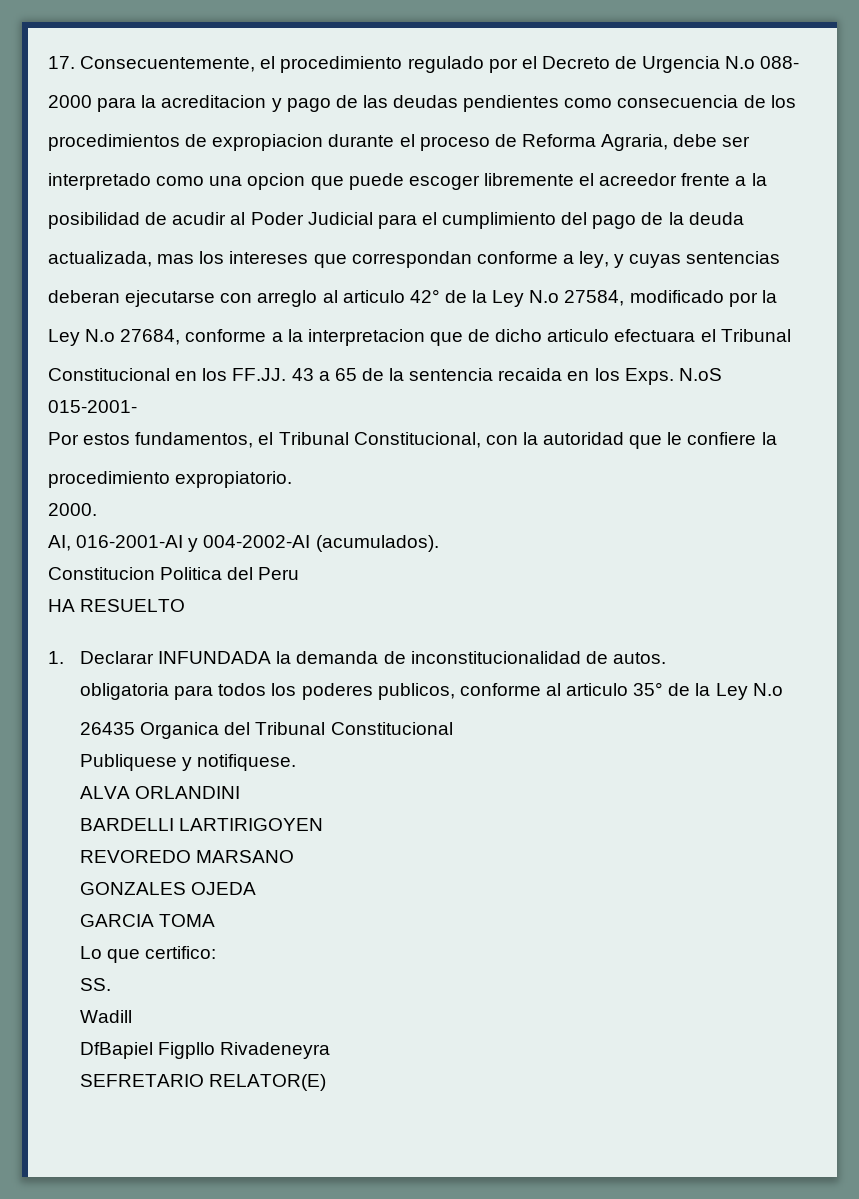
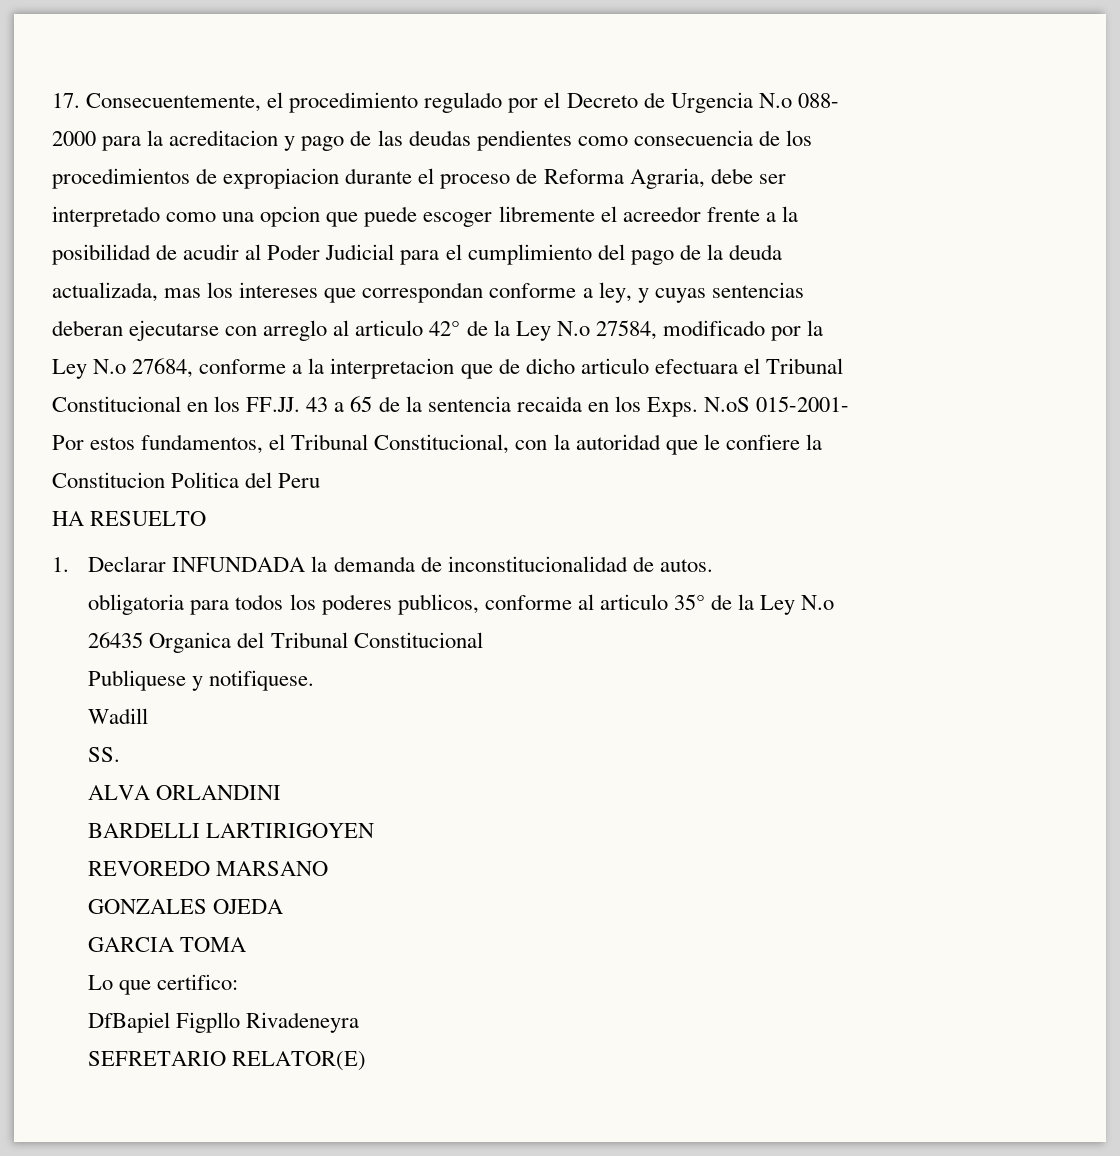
- procedimiento expropiatorio.
- 2000.
- AI, 016-2001-AI y 004-2002-AI (acumulados).
+ Wadill
+ SS.
- SS.
- Wadill

